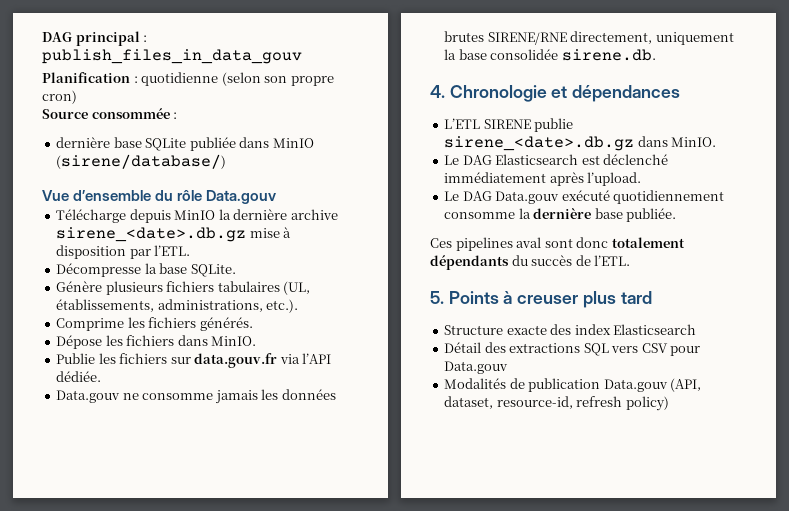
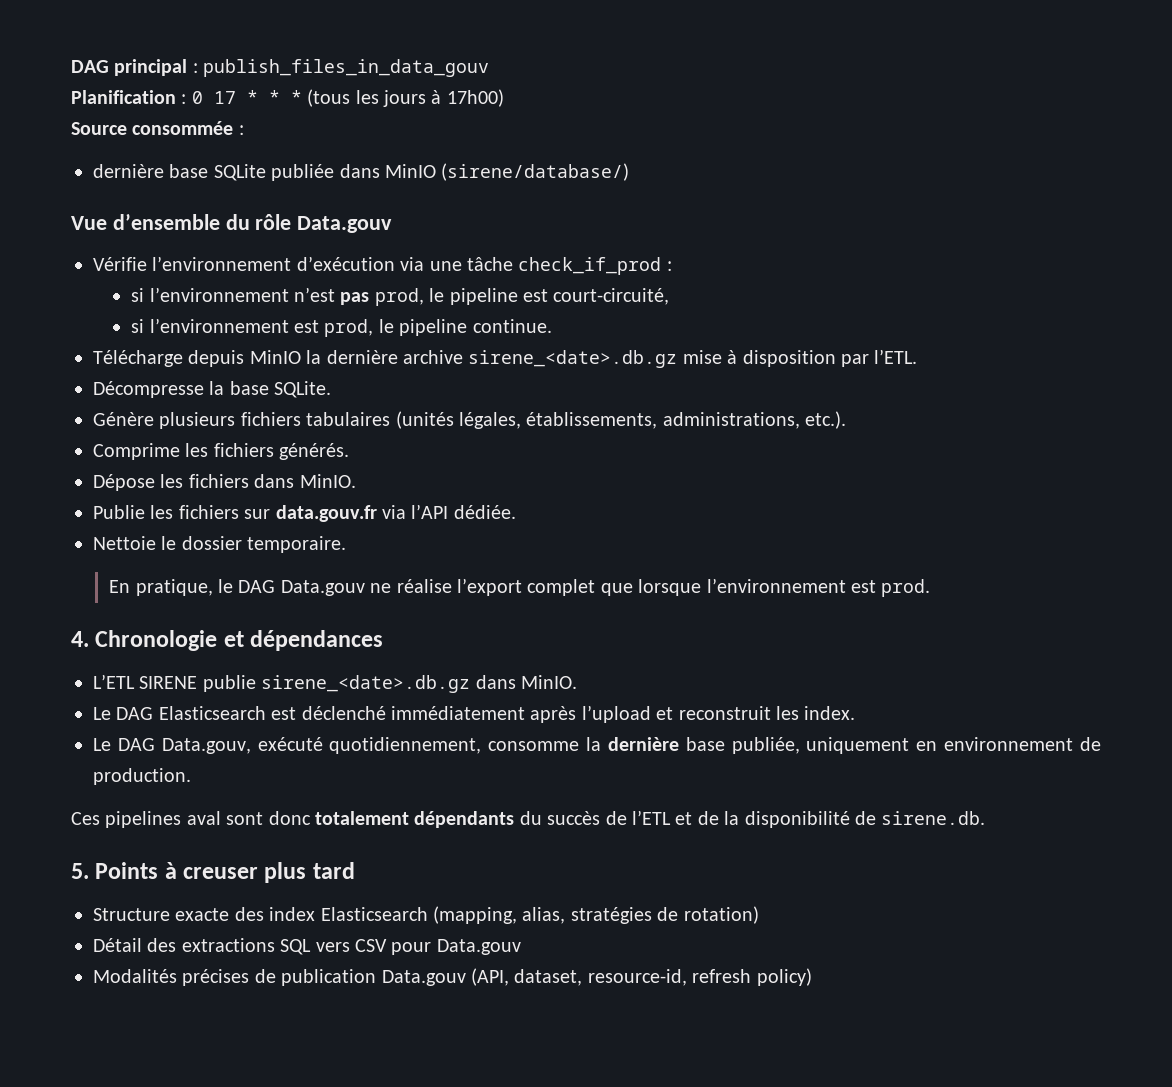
- Planification : quotidienne (selon son propre cron)
+ Planification : 0 17 * * * (tous les jours à 17h00)
+ Vérifie l’environnement d’exécution via une tâche check_if_prod :
+ si l’environnement n’est pas prod, le pipeline est court-circuité,
+ si l’environnement est prod, le pipeline continue.
- Génère plusieurs fichiers tabulaires (UL, établissements, administrations, etc.).
+ Génère plusieurs fichiers tabulaires (unités légales, établissements, administrations, etc.).
- Data.gouv ne consomme jamais les données brutes SIRENE/RNE directement, uniquement la base consolidée sirene.db.
+ Nettoie le dossier temporaire.
+ En pratique, le DAG Data.gouv ne réalise l’export complet que lorsque l’environnement est prod.
- Le DAG Elasticsearch est déclenché immédiatement après l’upload.
- Le DAG Data.gouv exécuté quotidiennement consomme la dernière base publiée.
+ Le DAG Elasticsearch est déclenché immédiatement après l’upload et reconstruit les index.
+ Le DAG Data.gouv, exécuté quotidiennement, consomme la dernière base publiée, uniquement en environnement de production.
- Ces pipelines aval sont donc totalement dépendants du succès de l’ETL.
+ Ces pipelines aval sont donc totalement dépendants du succès de l’ETL et de la disponibilité de sirene.db.
- Structure exacte des index Elasticsearch
+ Structure exacte des index Elasticsearch (mapping, alias, stratégies de rotation)
- Modalités de publication Data.gouv (API, dataset, resource-id, refresh policy)
+ Modalités précises de publication Data.gouv (API, dataset, resource-id, refresh policy)

